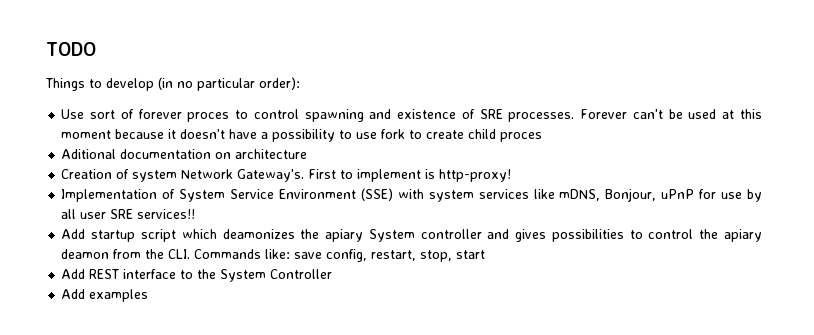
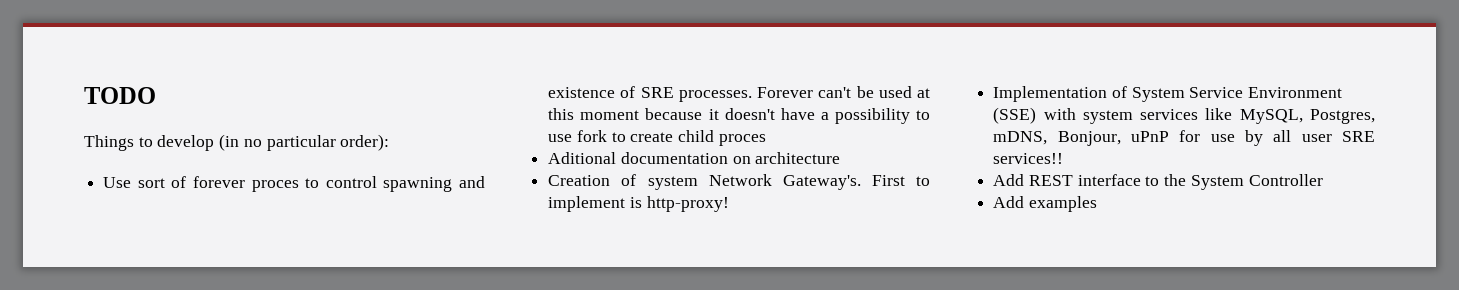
- Implementation of System Service Environment (SSE) with system services like mDNS, Bonjour, uPnP for use by all user SRE services!!
+ Implementation of System Service Environment (SSE) with system services like MySQL, Postgres, mDNS, Bonjour, uPnP for use by all user SRE services!!
- Add startup script which deamonizes the apiary System controller and gives possibilities to control the apiary deamon from the CLI. Commands like: save config, restart, stop, start

